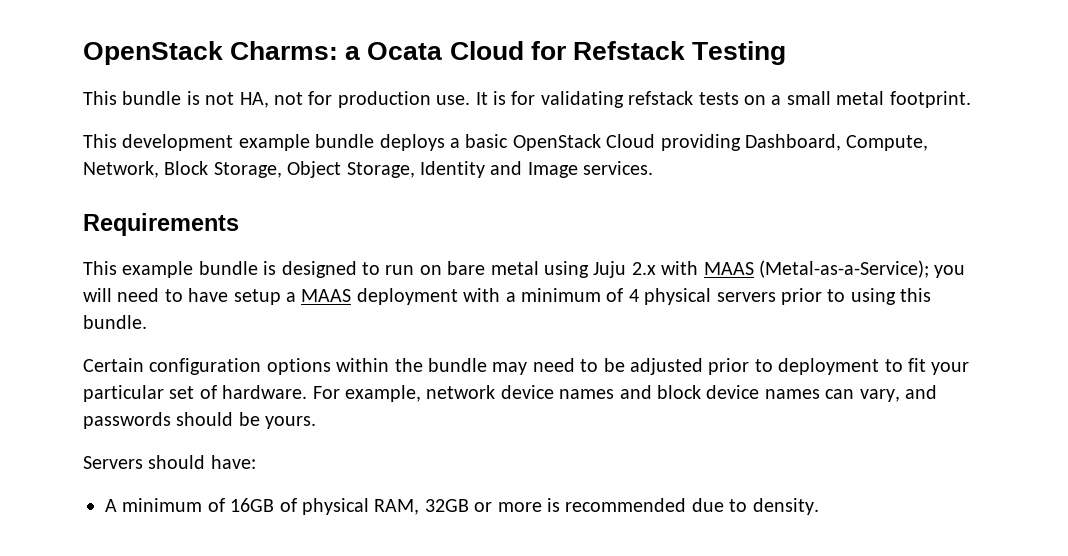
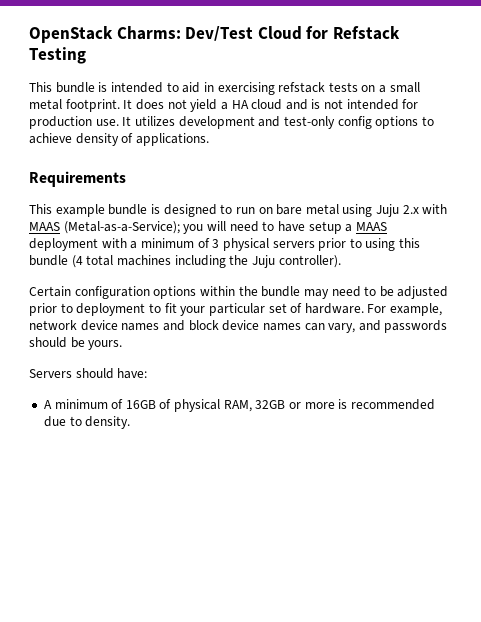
- OpenStack Charms: a Ocata Cloud for Refstack Testing
+ OpenStack Charms: Dev/Test Cloud for Refstack Testing
- This bundle is not HA, not for production use. It is for validating refstack tests on a small metal footprint.
- This development example bundle deploys a basic OpenStack Cloud providing Dashboard, Compute, Network, Block Storage, Object Storage, Identity and Image services.
+ This bundle is intended to aid in exercising refstack tests on a small metal footprint. It does not yield a HA cloud and is not intended for production use. It utilizes development and test-only config options to achieve density of applications.
- This example bundle is designed to run on bare metal using Juju 2.x with MAAS (Metal-as-a-Service); you will need to have setup a MAAS deployment with a minimum of 4 physical servers prior to using this bundle.
+ This example bundle is designed to run on bare metal using Juju 2.x with MAAS (Metal-as-a-Service); you will need to have setup a MAAS deployment with a minimum of 3 physical servers prior to using this bundle (4 total machines including the Juju controller).

